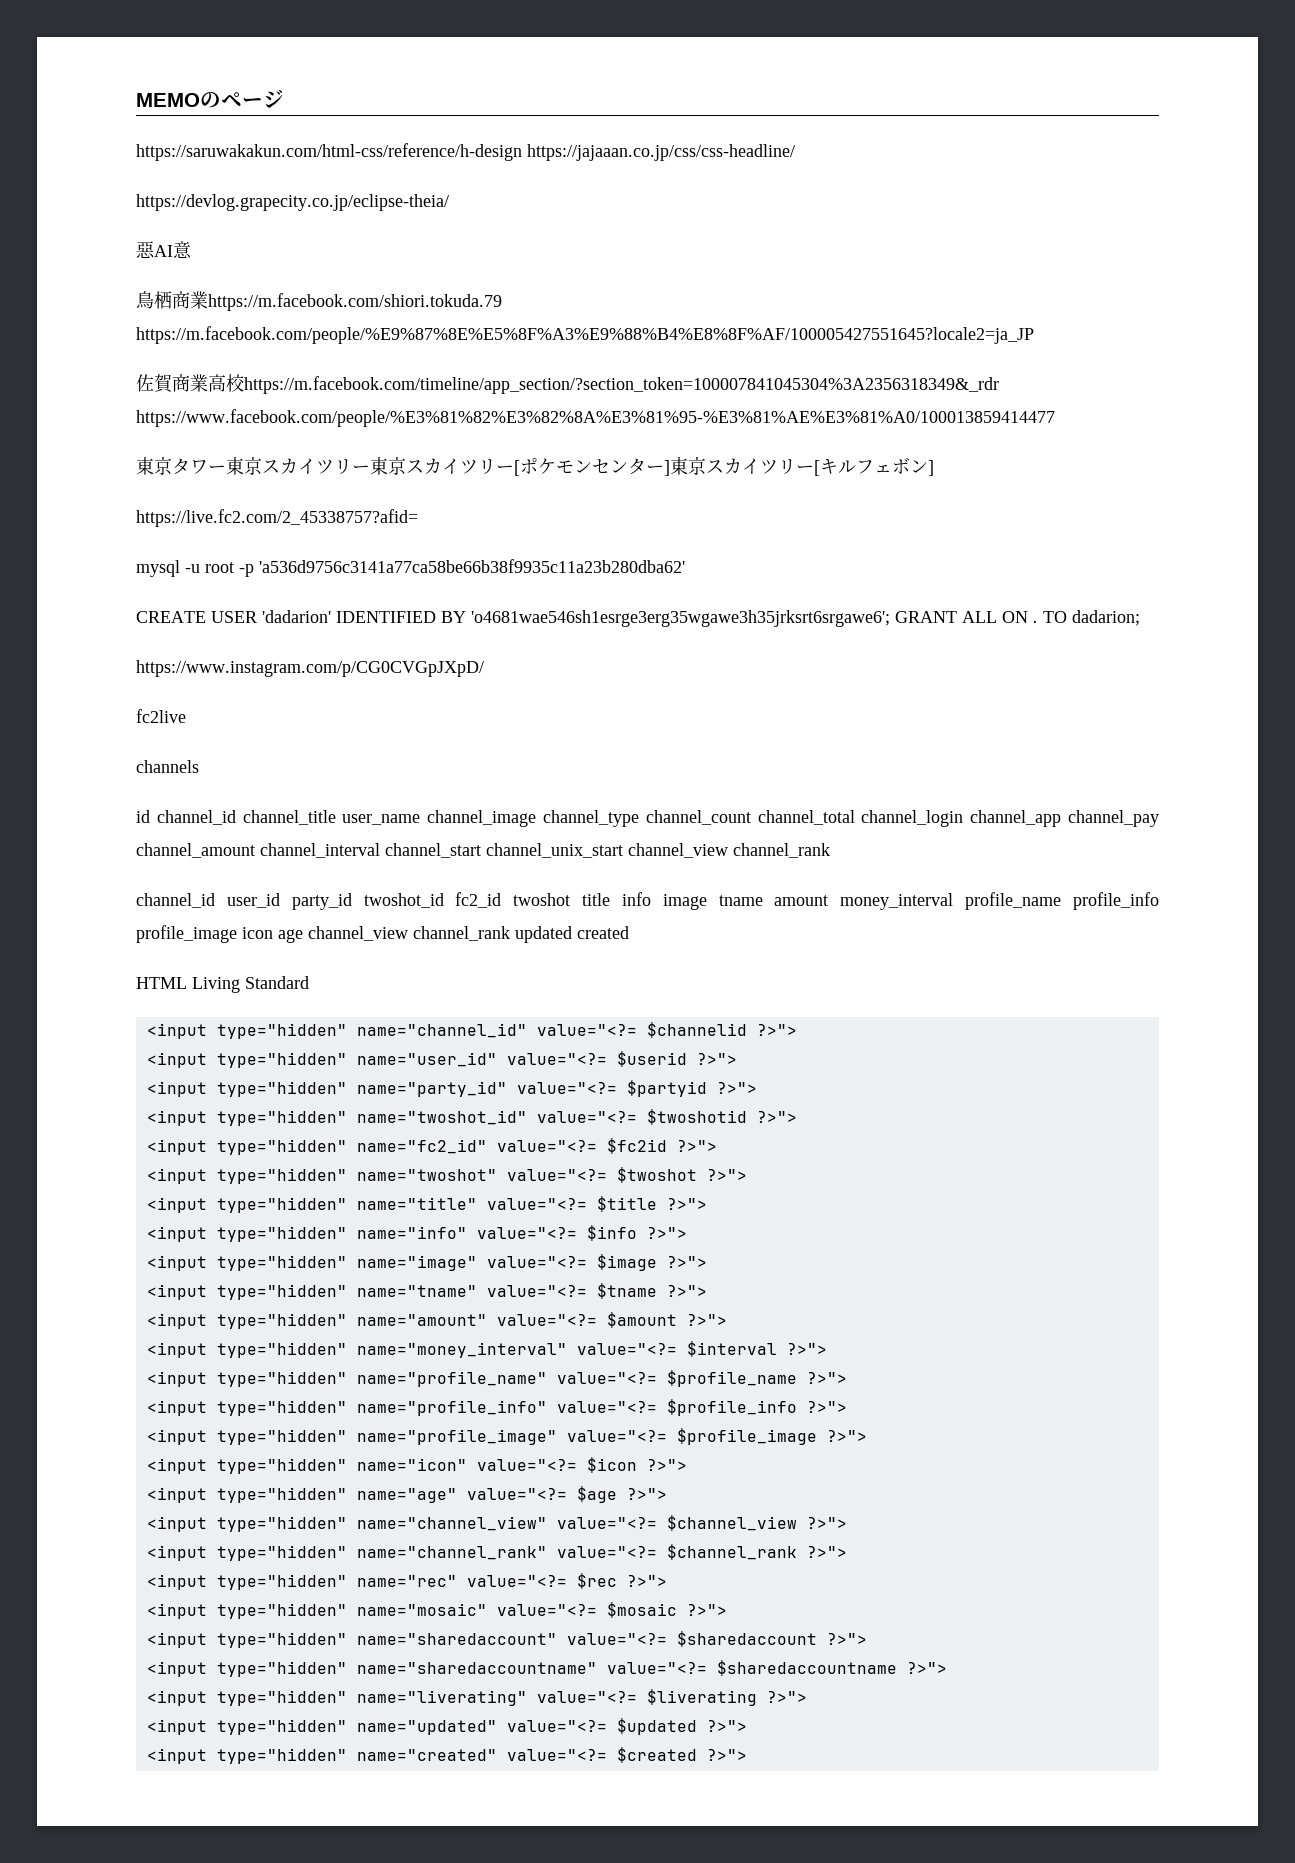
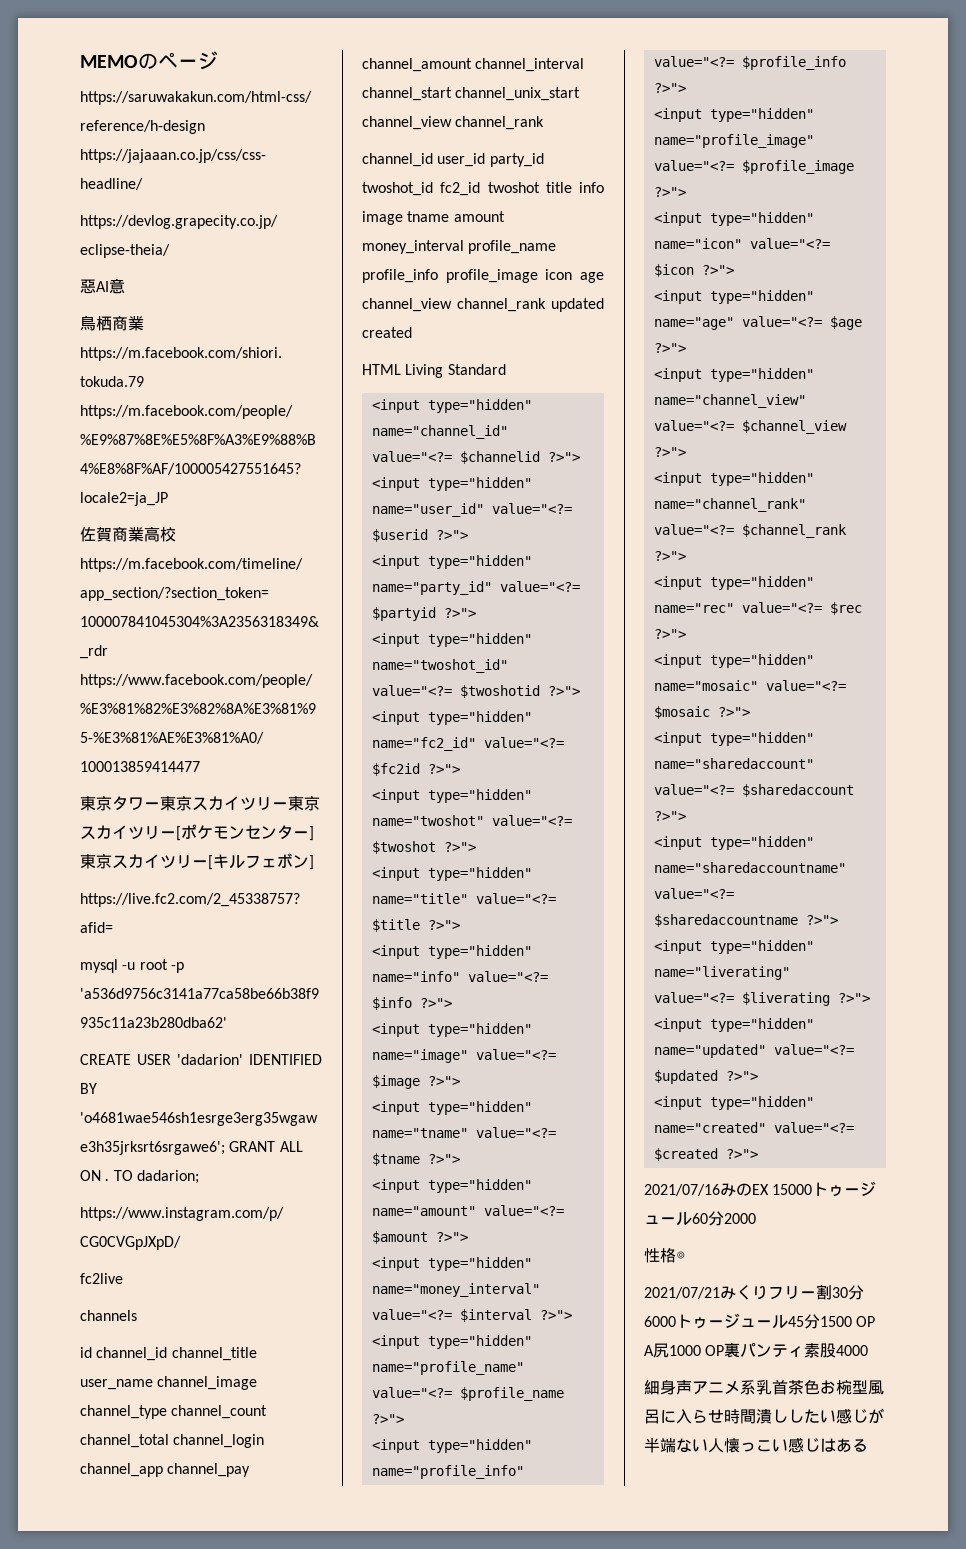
+ 2021/07/16みのEX 15000トゥージュール60分2000
+ 性格◎
+ 2021/07/21みくりフリー割30分6000トゥージュール45分1500 OP A尻1000 OP裏パンティ素股4000
+ 細身声アニメ系乳首茶色お椀型風呂に入らせ時間潰ししたい感じが半端ない人懐っこい感じはある

